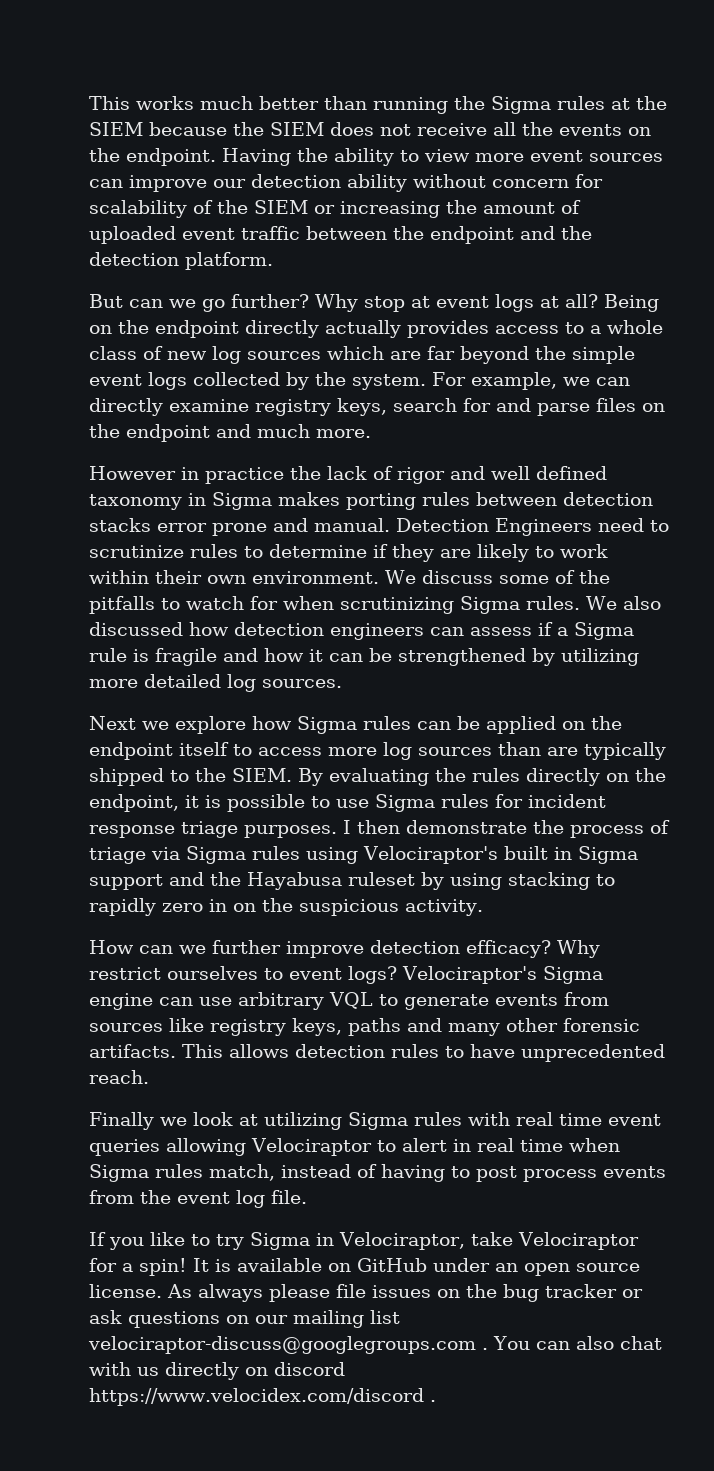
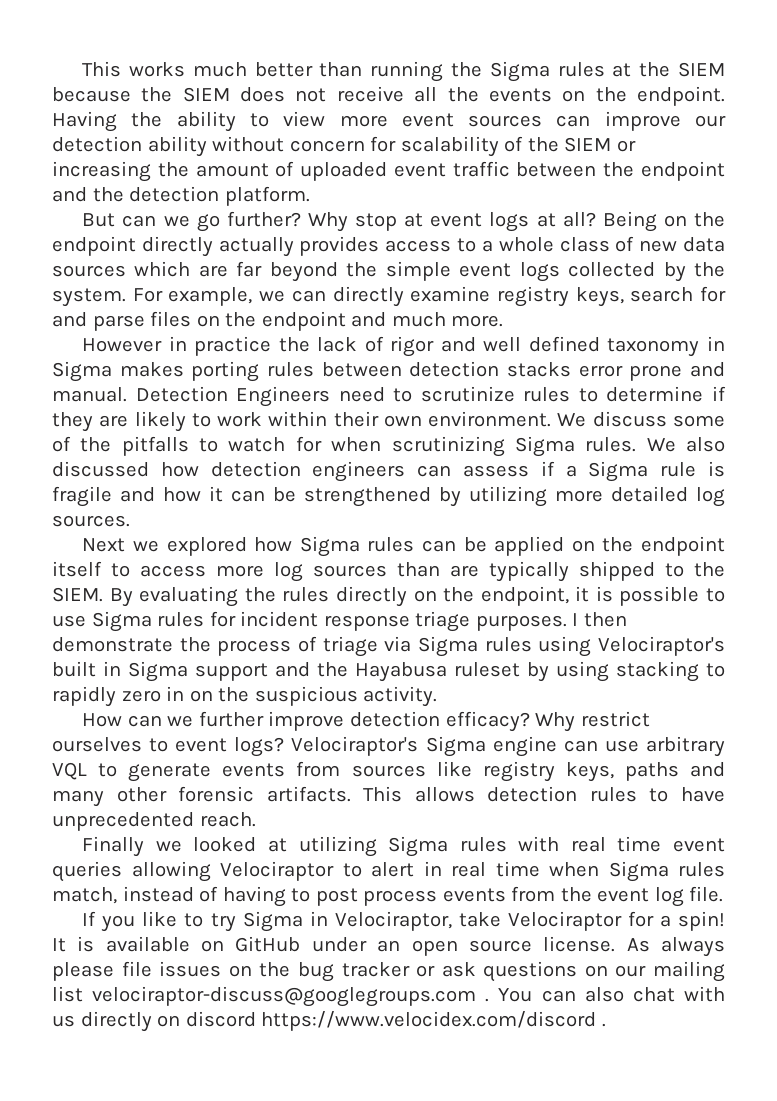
- Being on the endpoint directly actually provides access to a whole class of new log sources which are far beyond the simple event logs collected by the system.
+ Being on the endpoint directly actually provides access to a whole class of new data sources which are far beyond the simple event logs collected by the system.
- Next we explore how Sigma rules can be applied on the endpoint itself to access more log sources than are typically shipped to the SIEM.
+ Next we explored how Sigma rules can be applied on the endpoint itself to access more log sources than are typically shipped to the SIEM.
- Finally we look at utilizing Sigma rules with real time event queries allowing Velociraptor to alert in real time when Sigma rules match, instead of having to post process events from the event log file.
+ Finally we looked at utilizing Sigma rules with real time event queries allowing Velociraptor to alert in real time when Sigma rules match, instead of having to post process events from the event log file.

